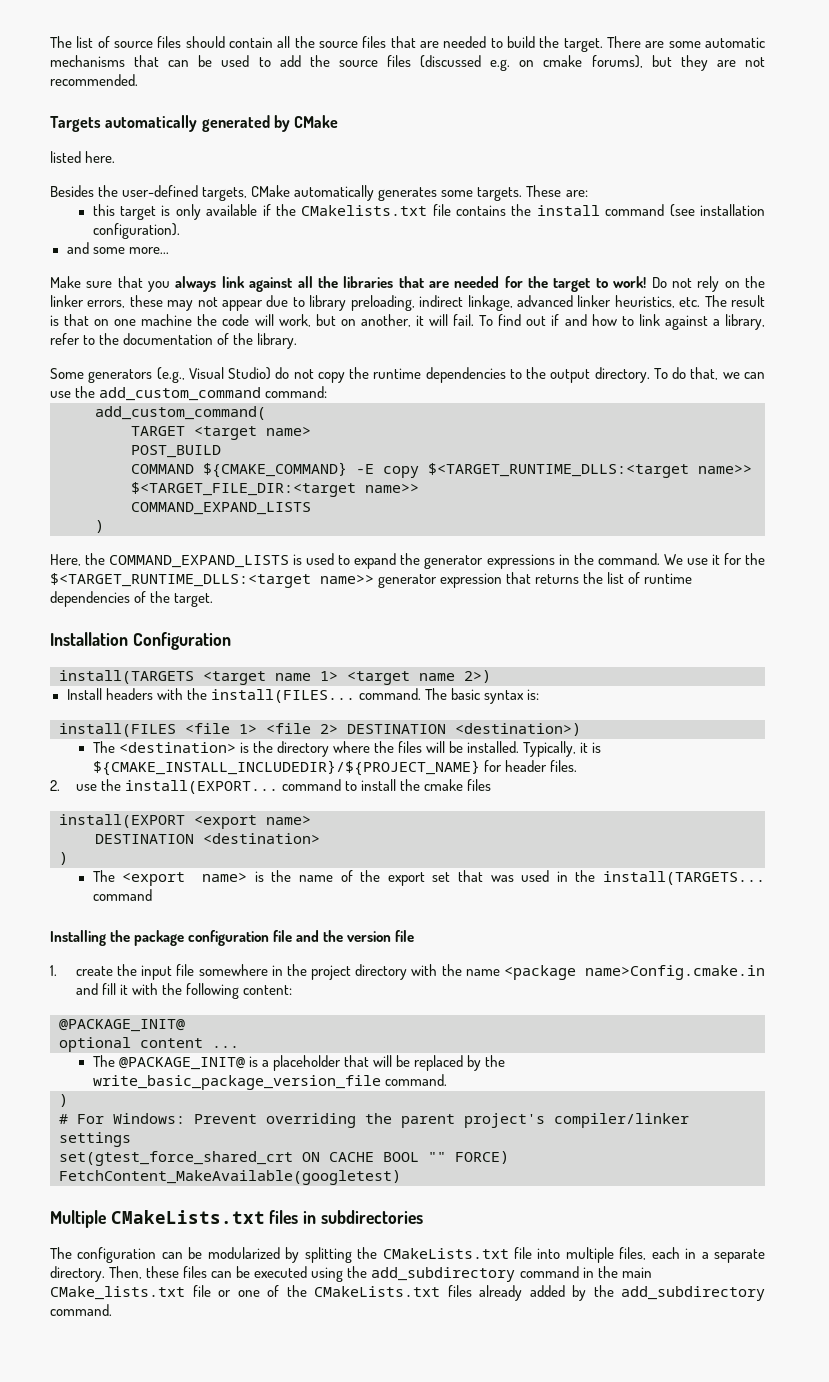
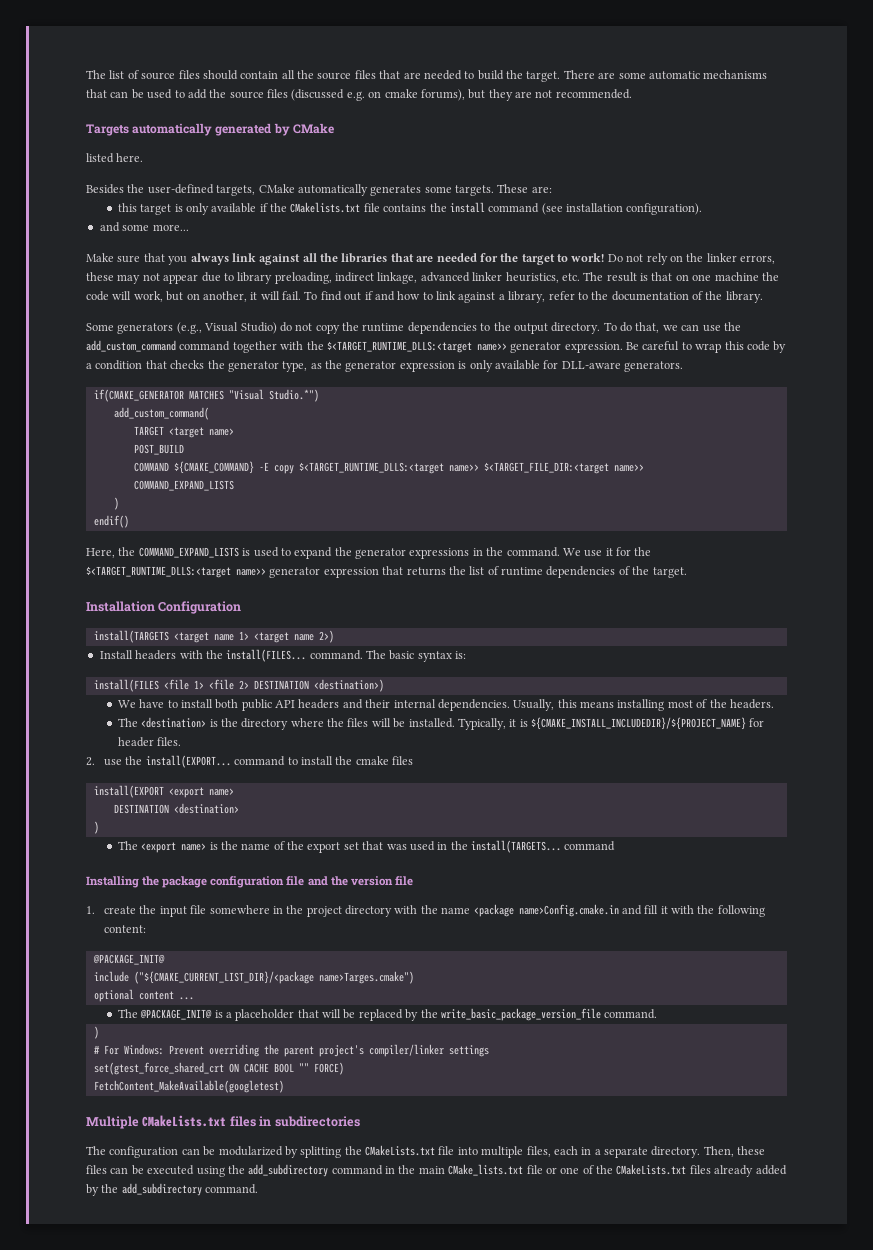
- To do that, we can use the add_custom_command command:
+ To do that, we can use the add_custom_command command together with the $<TARGET_RUNTIME_DLLS:<target name>> generator expression. Be careful to wrap this code by a condition that checks the generator type, as the generator expression is only available for DLL-aware generators.
+ if(CMAKE_GENERATOR MATCHES "Visual Studio.*")
+ endif()
+ We have to install both public API headers and their internal dependencies. Usually, this means installing most of the headers.
+ include ("${CMAKE_CURRENT_LIST_DIR}/<package name>Targes.cmake")

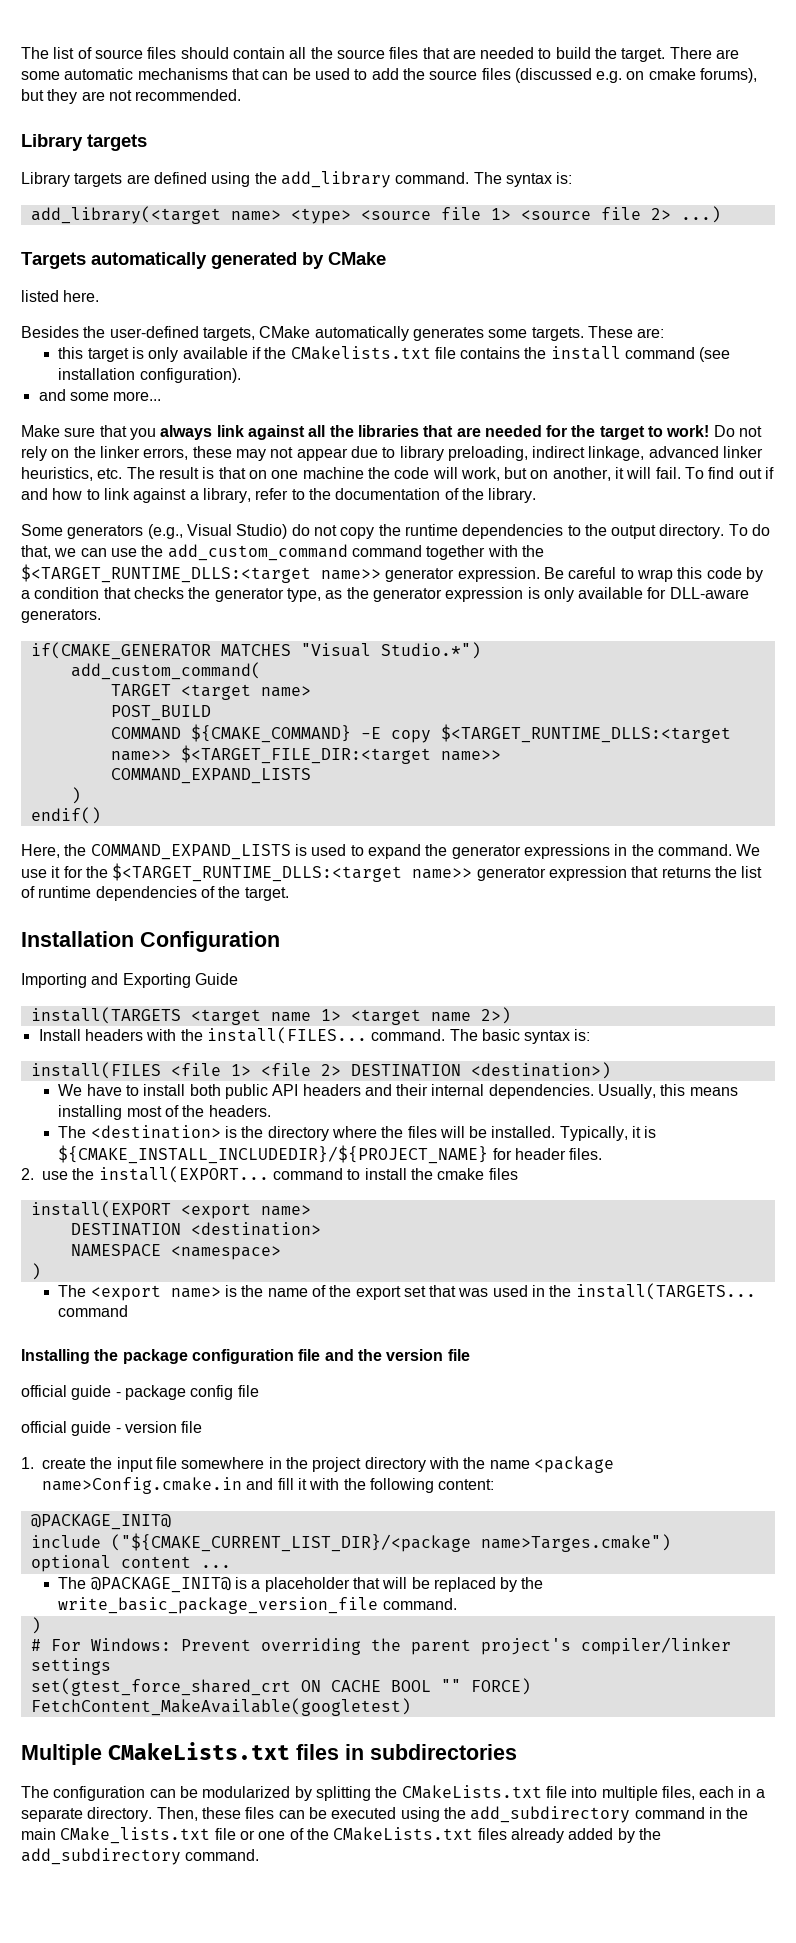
  There are some automatic mechanisms that can be used to add the source files (discussed e.g. on cmake forums), but they are not recommended.
+ Library targets
+ Library targets are defined using the add_library command. The syntax is:
+ add_library(<target name> <type> <source file 1> <source file 2> ...)
+ Importing and Exporting Guide
+ NAMESPACE <namespace>
+ official guide - package config file
+ official guide - version file

